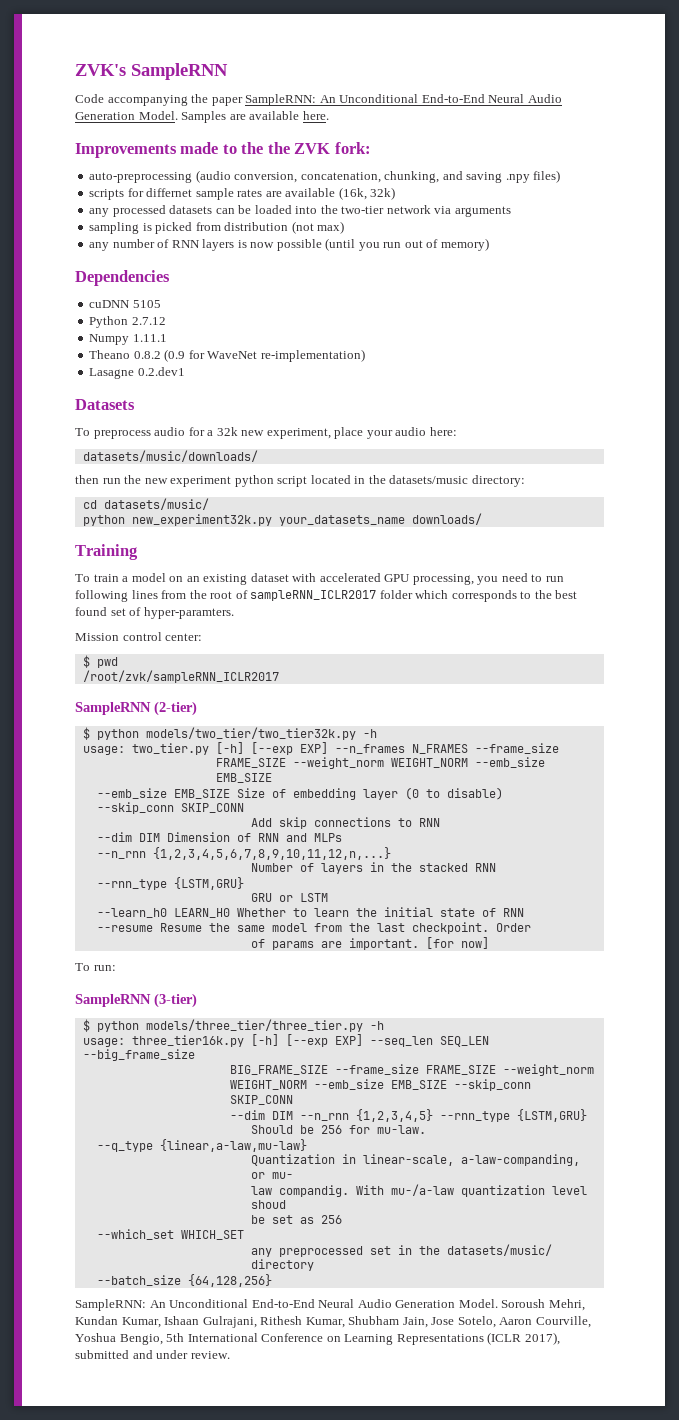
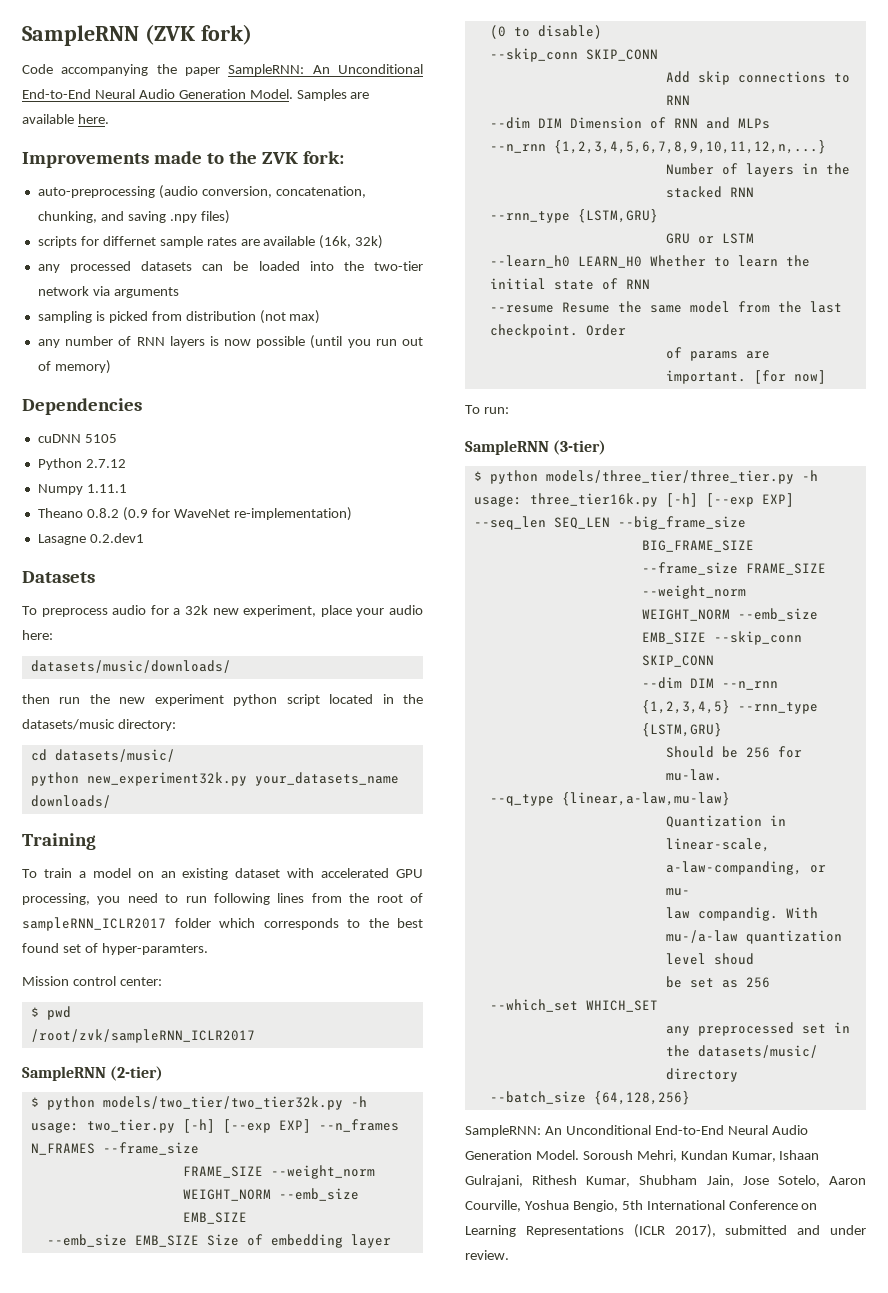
- ZVK's SampleRNN
+ SampleRNN (ZVK fork)
- Improvements made to the the ZVK fork:
+ Improvements made to the ZVK fork:

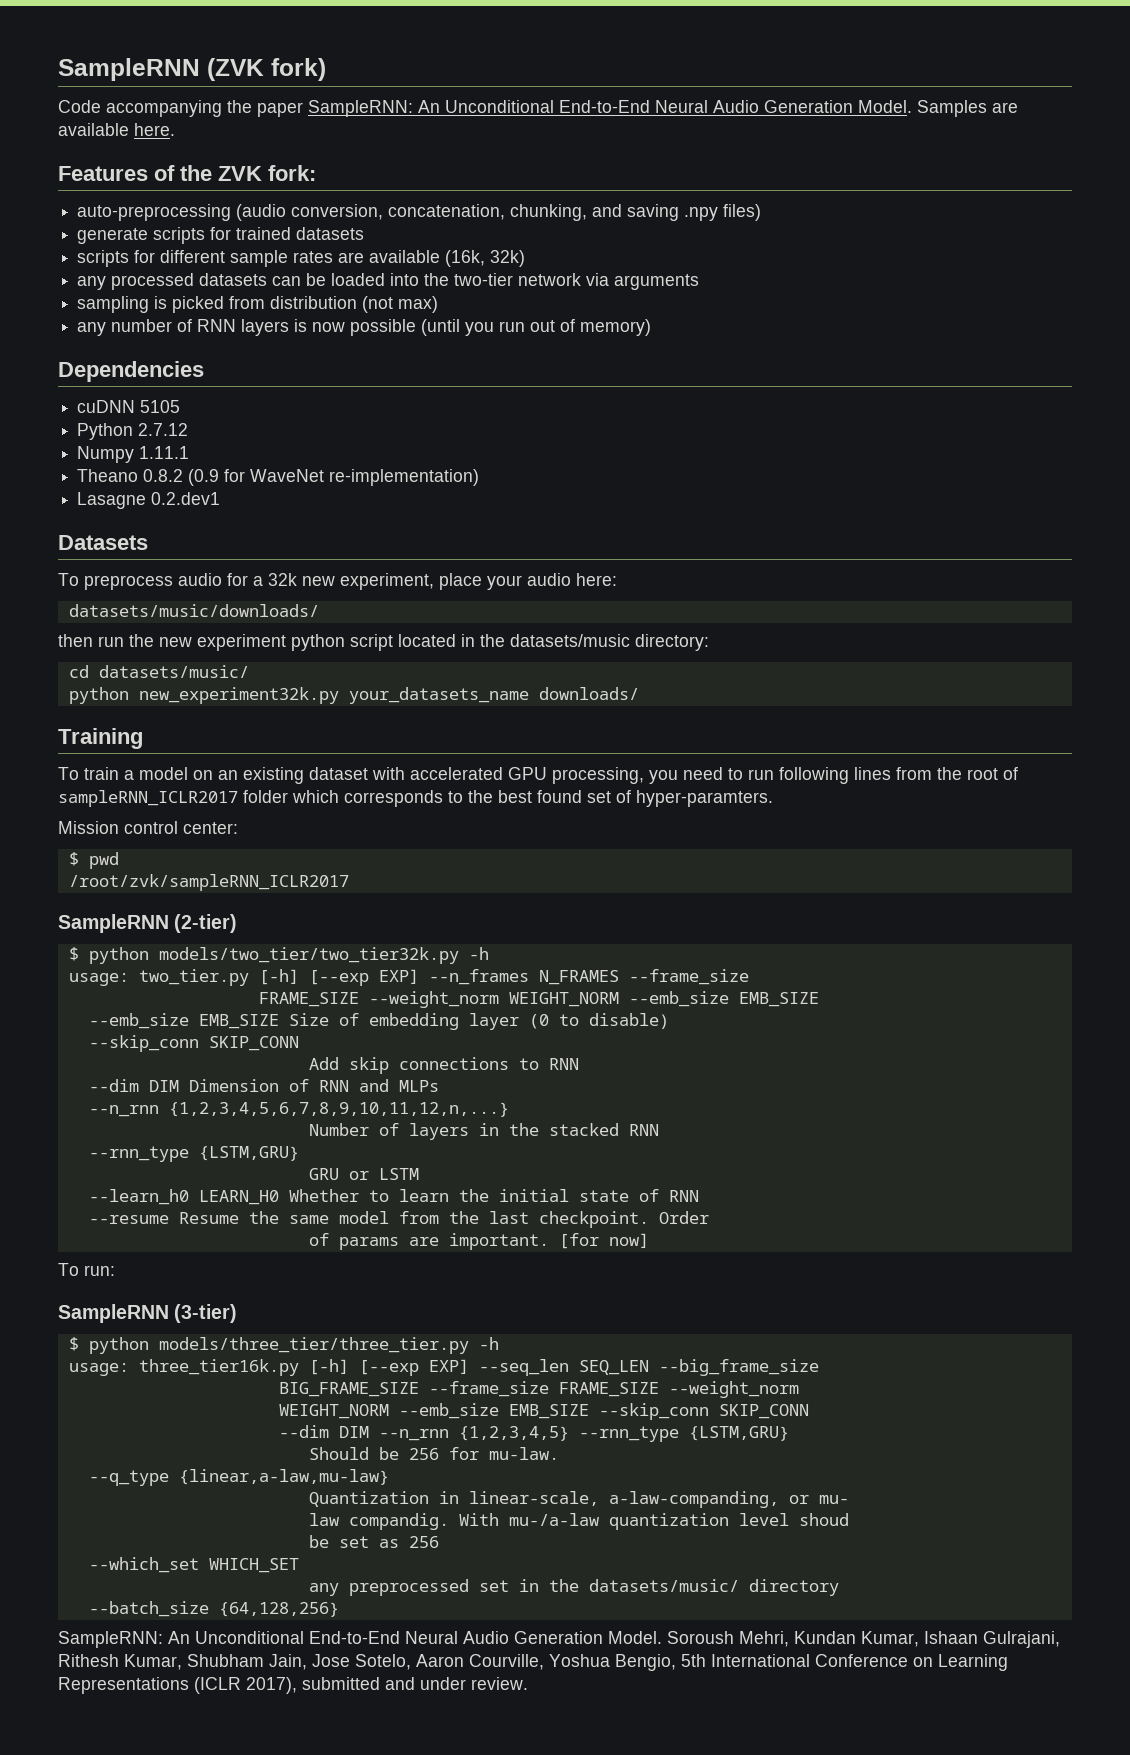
- Improvements made to the ZVK fork:
+ Features of the ZVK fork:
- scripts for differnet sample rates are available (16k, 32k)
+ generate scripts for trained datasets
+ scripts for different sample rates are available (16k, 32k)

